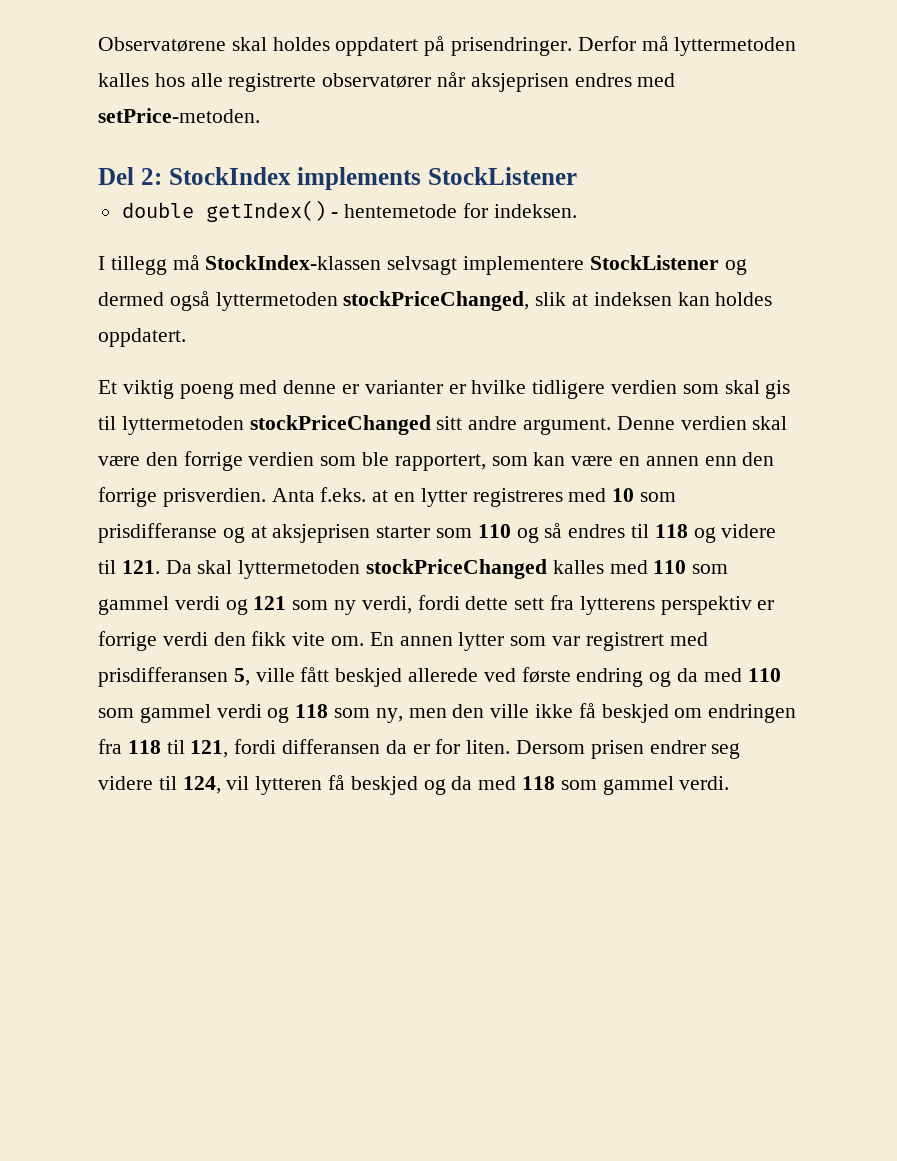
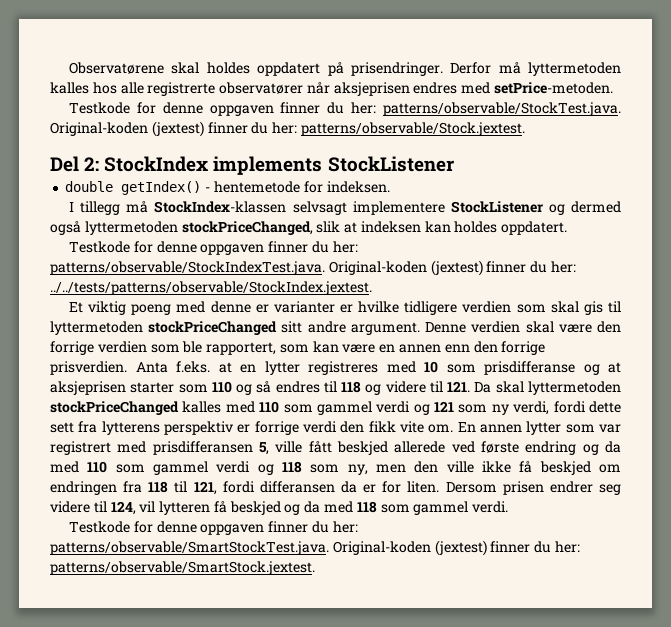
+ Testkode for denne oppgaven finner du her: patterns/observable/StockTest.java. Original-koden (jextest) finner du her: patterns/observable/Stock.jextest.
+ Testkode for denne oppgaven finner du her: patterns/observable/StockIndexTest.java. Original-koden (jextest) finner du her: ../../tests/patterns/observable/StockIndex.jextest.
+ Testkode for denne oppgaven finner du her: patterns/observable/SmartStockTest.java. Original-koden (jextest) finner du her: patterns/observable/SmartStock.jextest.

